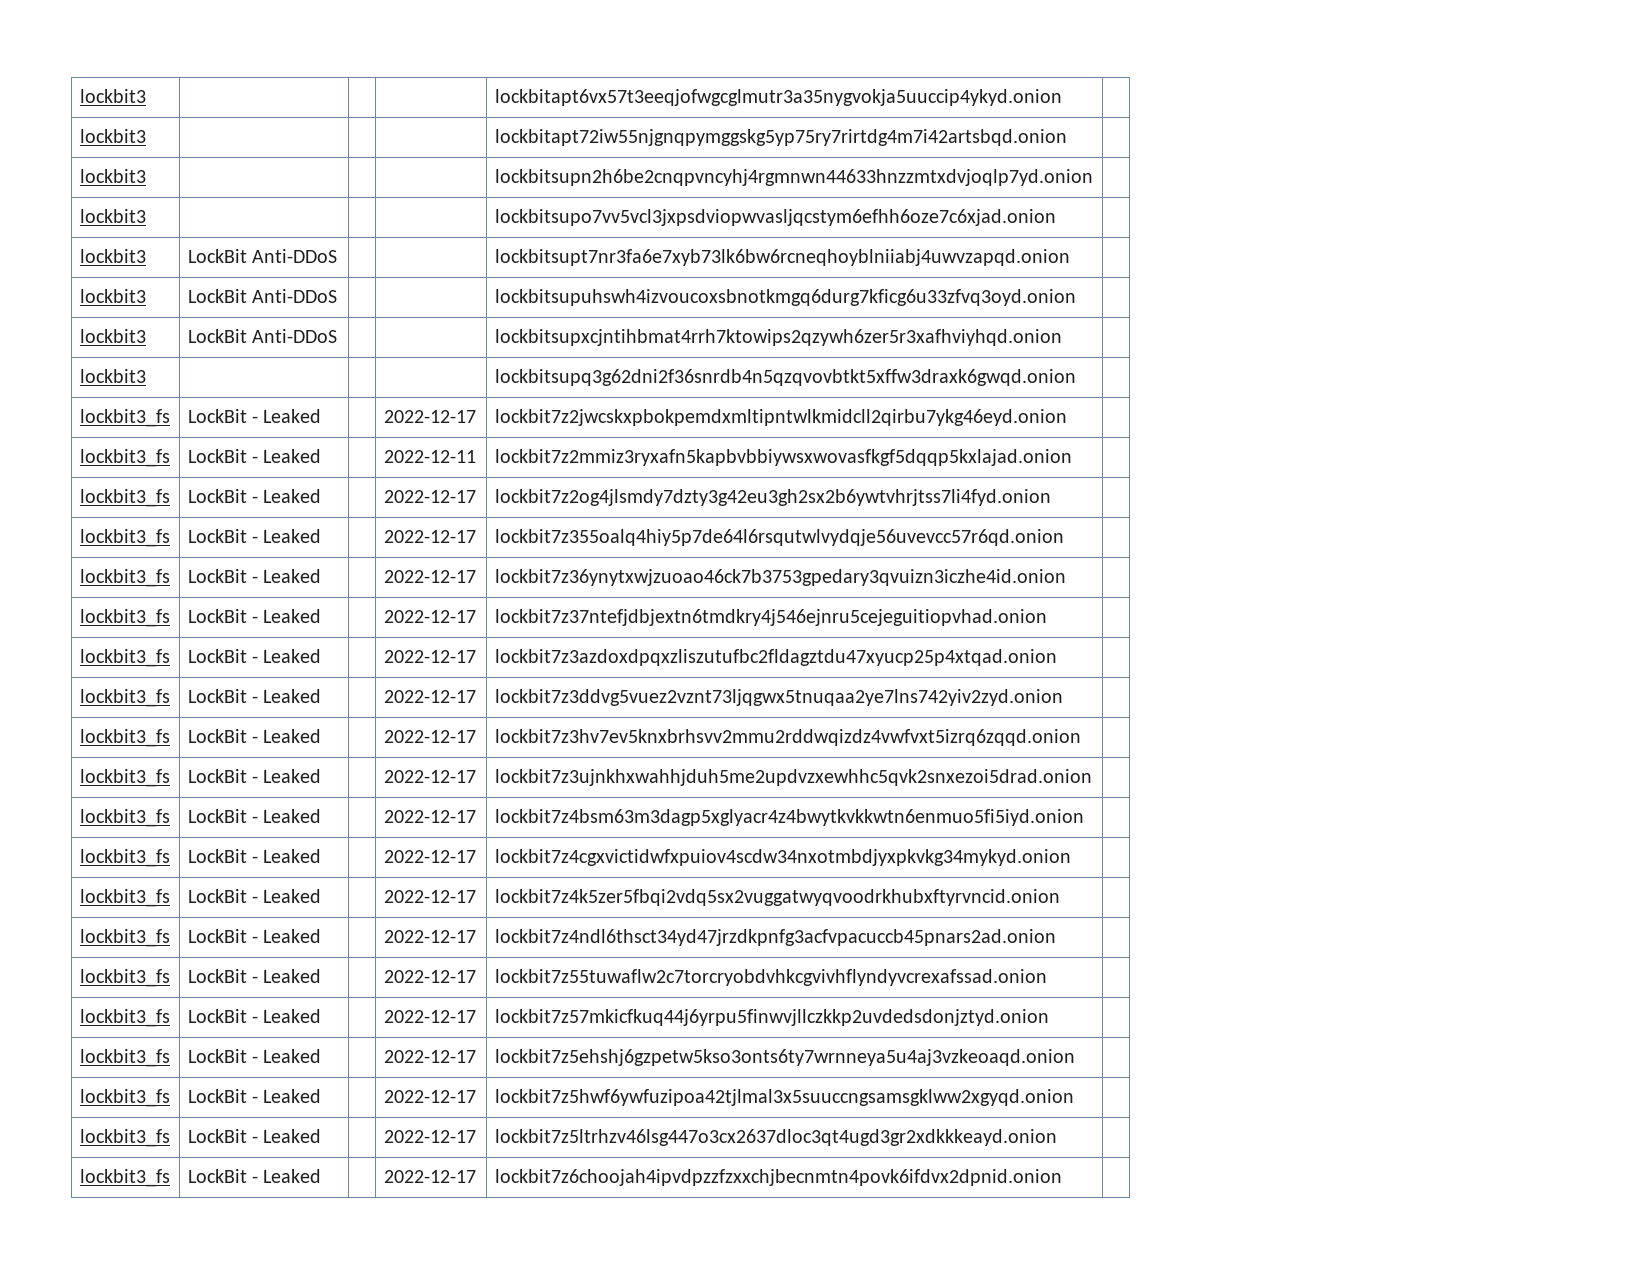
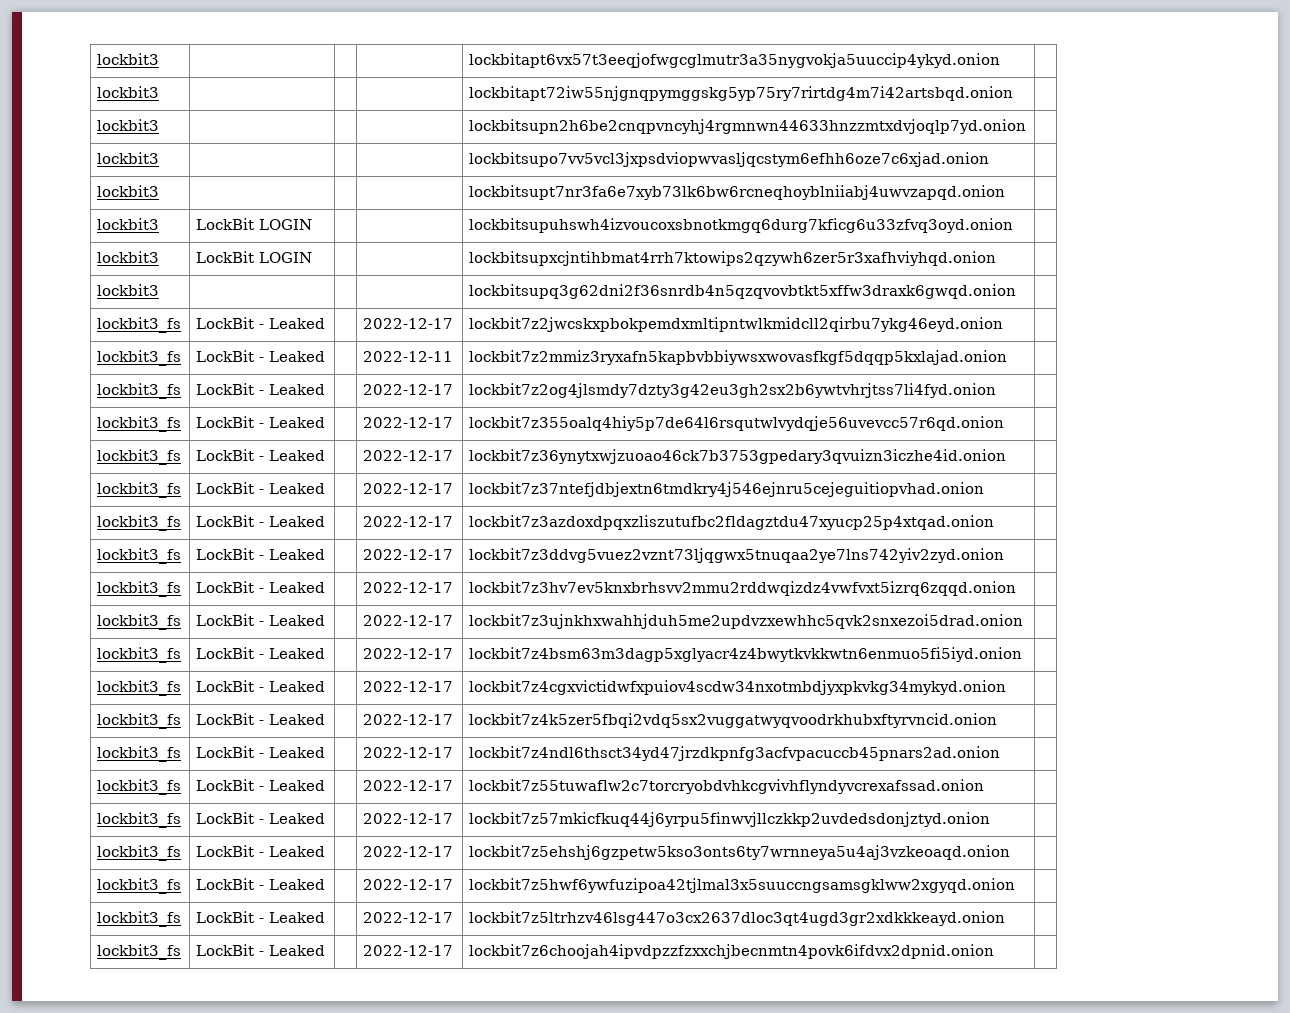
- lockbit3 | LockBit Anti-DDoS | | | lockbitsupt7nr3fa6e7xyb73lk6bw6rcneqhoyblniiabj4uwvzapqd.onion |
+ lockbit3 | | | | lockbitsupt7nr3fa6e7xyb73lk6bw6rcneqhoyblniiabj4uwvzapqd.onion |
- lockbit3 | LockBit Anti-DDoS | | | lockbitsupuhswh4izvoucoxsbnotkmgq6durg7kficg6u33zfvq3oyd.onion |
+ lockbit3 | LockBit LOGIN | | | lockbitsupuhswh4izvoucoxsbnotkmgq6durg7kficg6u33zfvq3oyd.onion |
- lockbit3 | LockBit Anti-DDoS | | | lockbitsupxcjntihbmat4rrh7ktowips2qzywh6zer5r3xafhviyhqd.onion |
+ lockbit3 | LockBit LOGIN | | | lockbitsupxcjntihbmat4rrh7ktowips2qzywh6zer5r3xafhviyhqd.onion |

